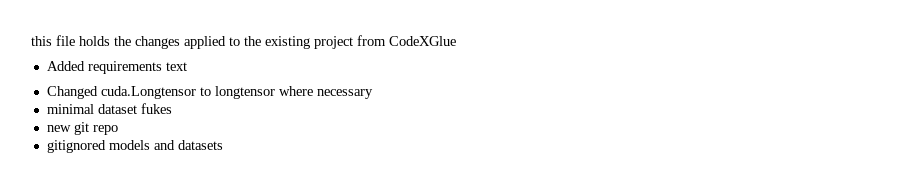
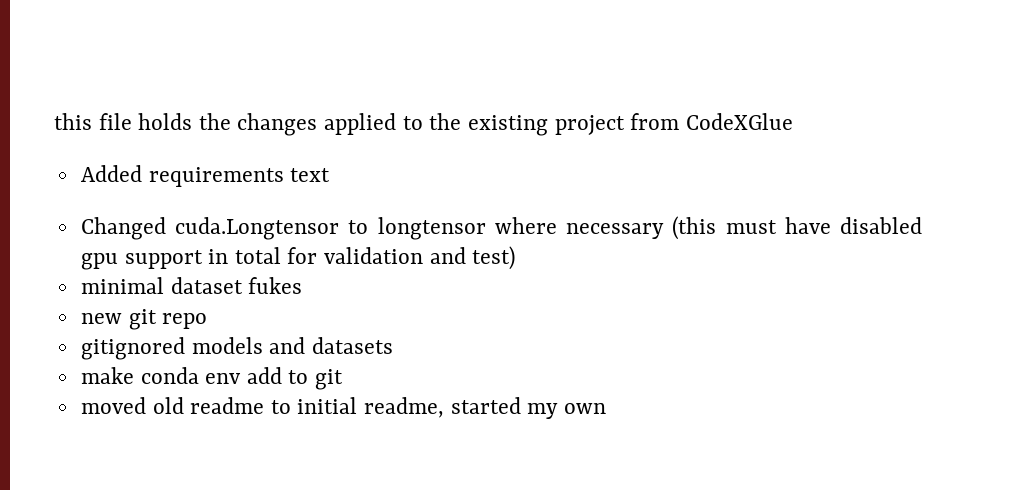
- Changed cuda.Longtensor to longtensor where necessary
+ Changed cuda.Longtensor to longtensor where necessary (this must have disabled gpu support in total for validation and test)
+ make conda env add to git
+ moved old readme to initial readme, started my own

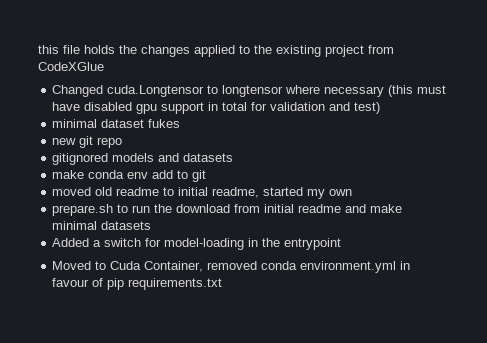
- Added requirements text
+ prepare.sh to run the download from initial readme and make minimal datasets
+ Added a switch for model-loading in the entrypoint
+ Moved to Cuda Container, removed conda environment.yml in favour of pip requirements.txt

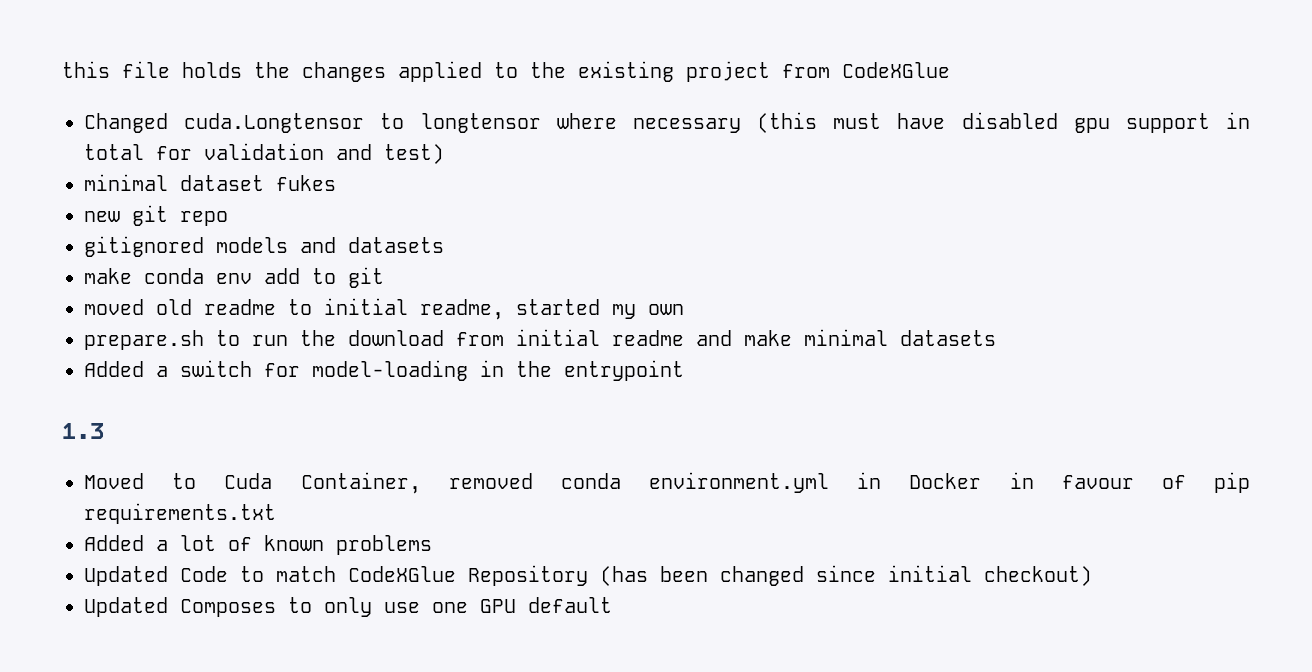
+ 1.3
- Moved to Cuda Container, removed conda environment.yml in favour of pip requirements.txt
+ Moved to Cuda Container, removed conda environment.yml in Docker in favour of pip requirements.txt
+ Added a lot of known problems
+ Updated Code to match CodeXGlue Repository (has been changed since initial checkout)
+ Updated Composes to only use one GPU default

